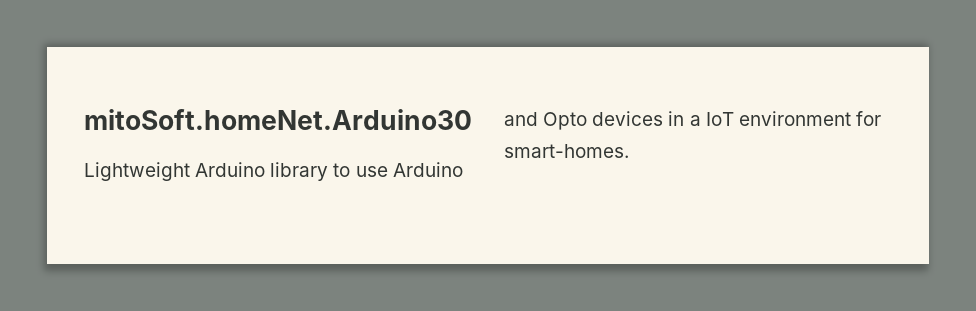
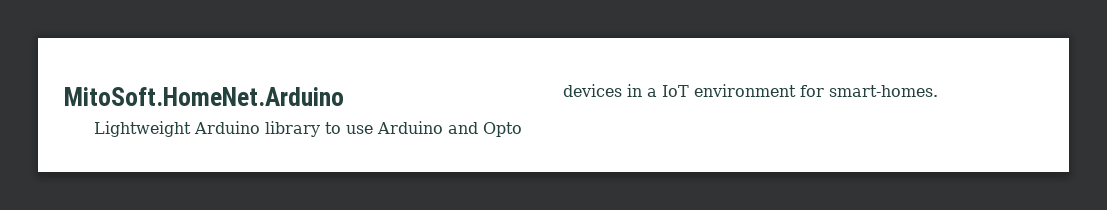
- mitoSoft.homeNet.Arduino30
+ MitoSoft.HomeNet.Arduino

